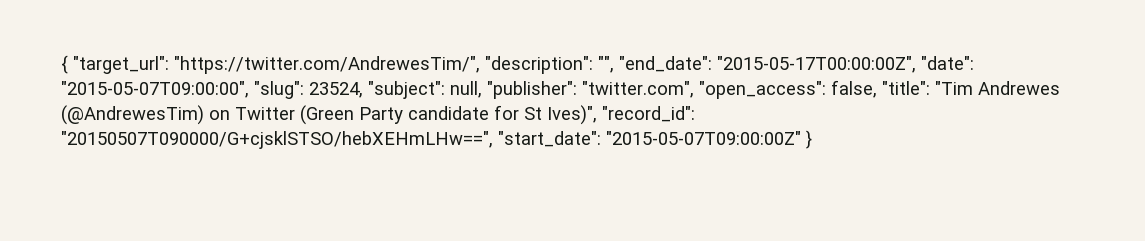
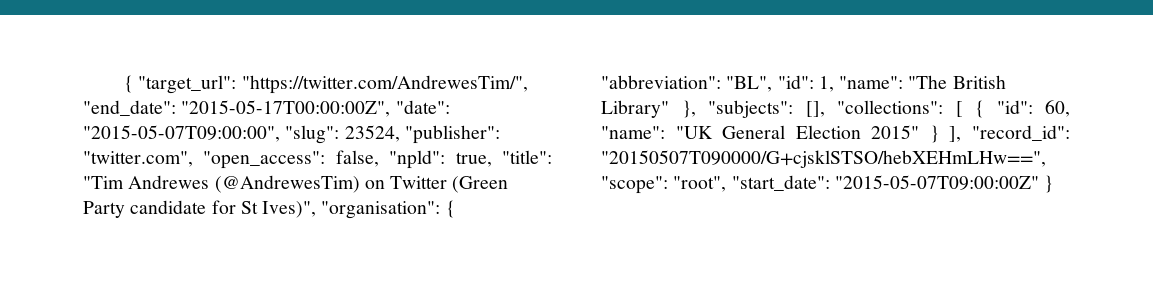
- { "target_url": "https://twitter.com/AndrewesTim/", "description": "", "end_date": "2015-05-17T00:00:00Z", "date": "2015-05-07T09:00:00", "slug": 23524, "subject": null, "publisher": "twitter.com", "open_access": false, "title": "Tim Andrewes (@AndrewesTim) on Twitter (Green Party candidate for St Ives)", "record_id": "20150507T090000/G+cjsklSTSO/hebXEHmLHw==", "start_date": "2015-05-07T09:00:00Z" }
+ { "target_url": "https://twitter.com/AndrewesTim/", "end_date": "2015-05-17T00:00:00Z", "date": "2015-05-07T09:00:00", "slug": 23524, "publisher": "twitter.com", "open_access": false, "npld": true, "title": "Tim Andrewes (@AndrewesTim) on Twitter (Green Party candidate for St Ives)", "organisation": { "abbreviation": "BL", "id": 1, "name": "The British Library" }, "subjects": [], "collections": [ { "id": 60, "name": "UK General Election 2015" } ], "record_id": "20150507T090000/G+cjsklSTSO/hebXEHmLHw==", "scope": "root", "start_date": "2015-05-07T09:00:00Z" }

